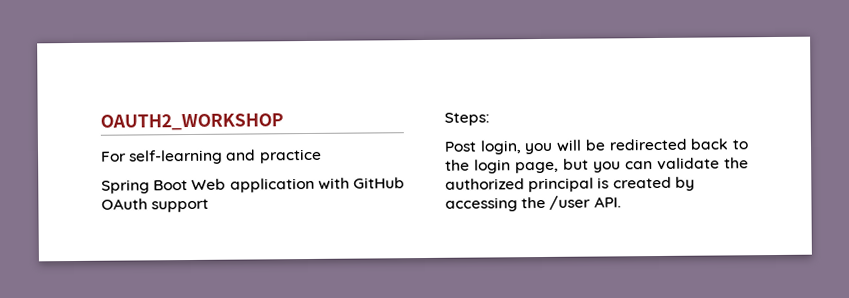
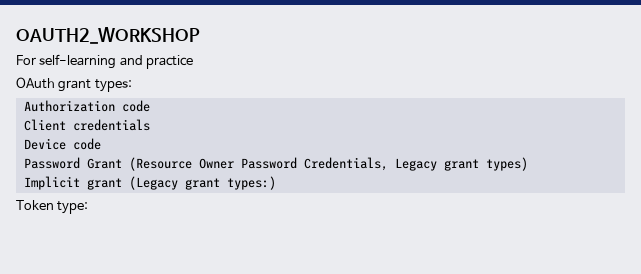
- Spring Boot Web application with GitHub OAuth support
- Steps:
- Post login, you will be redirected back to the login page, but you can validate the authorized principal is created by accessing the /user API.
+ OAuth grant types:
+ Authorization code
+ Client credentials
+ Device code
+ Password Grant (Resource Owner Password Credentials, Legacy grant types)
+ Implicit grant (Legacy grant types:)
+ Token type:

